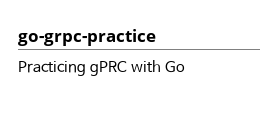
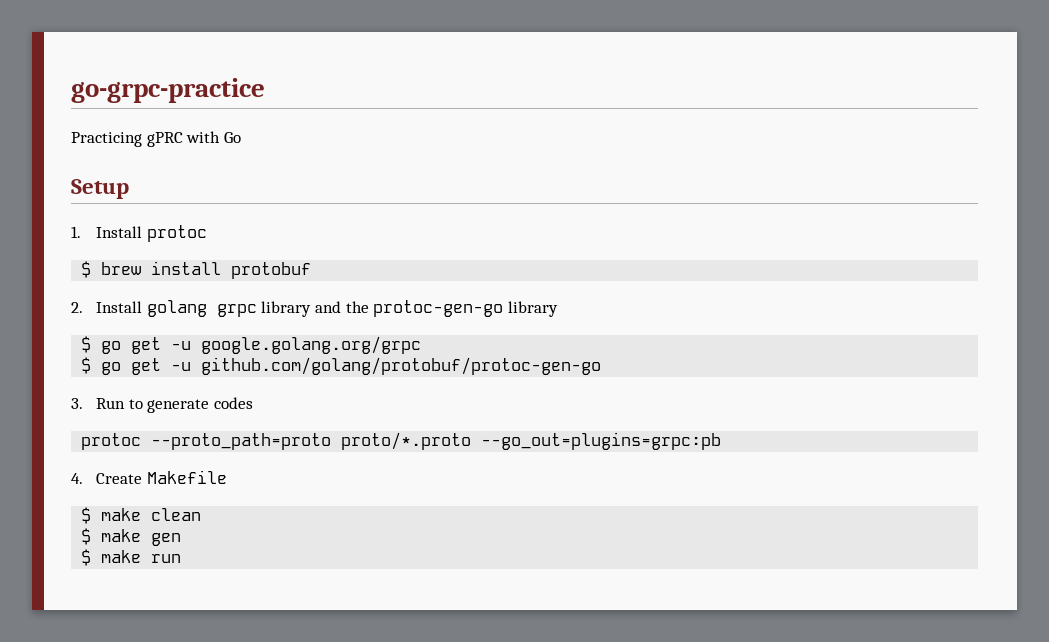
+ Setup
+ 1. Install protoc
+ $ brew install protobuf
+ 2. Install golang grpc library and the protoc-gen-go library
+ $ go get -u google.golang.org/grpc
+ $ go get -u github.com/golang/protobuf/protoc-gen-go
+ 3. Run to generate codes
+ protoc --proto_path=proto proto/*.proto --go_out=plugins=grpc:pb
+ 4. Create Makefile
+ $ make clean
+ $ make gen
+ $ make run

